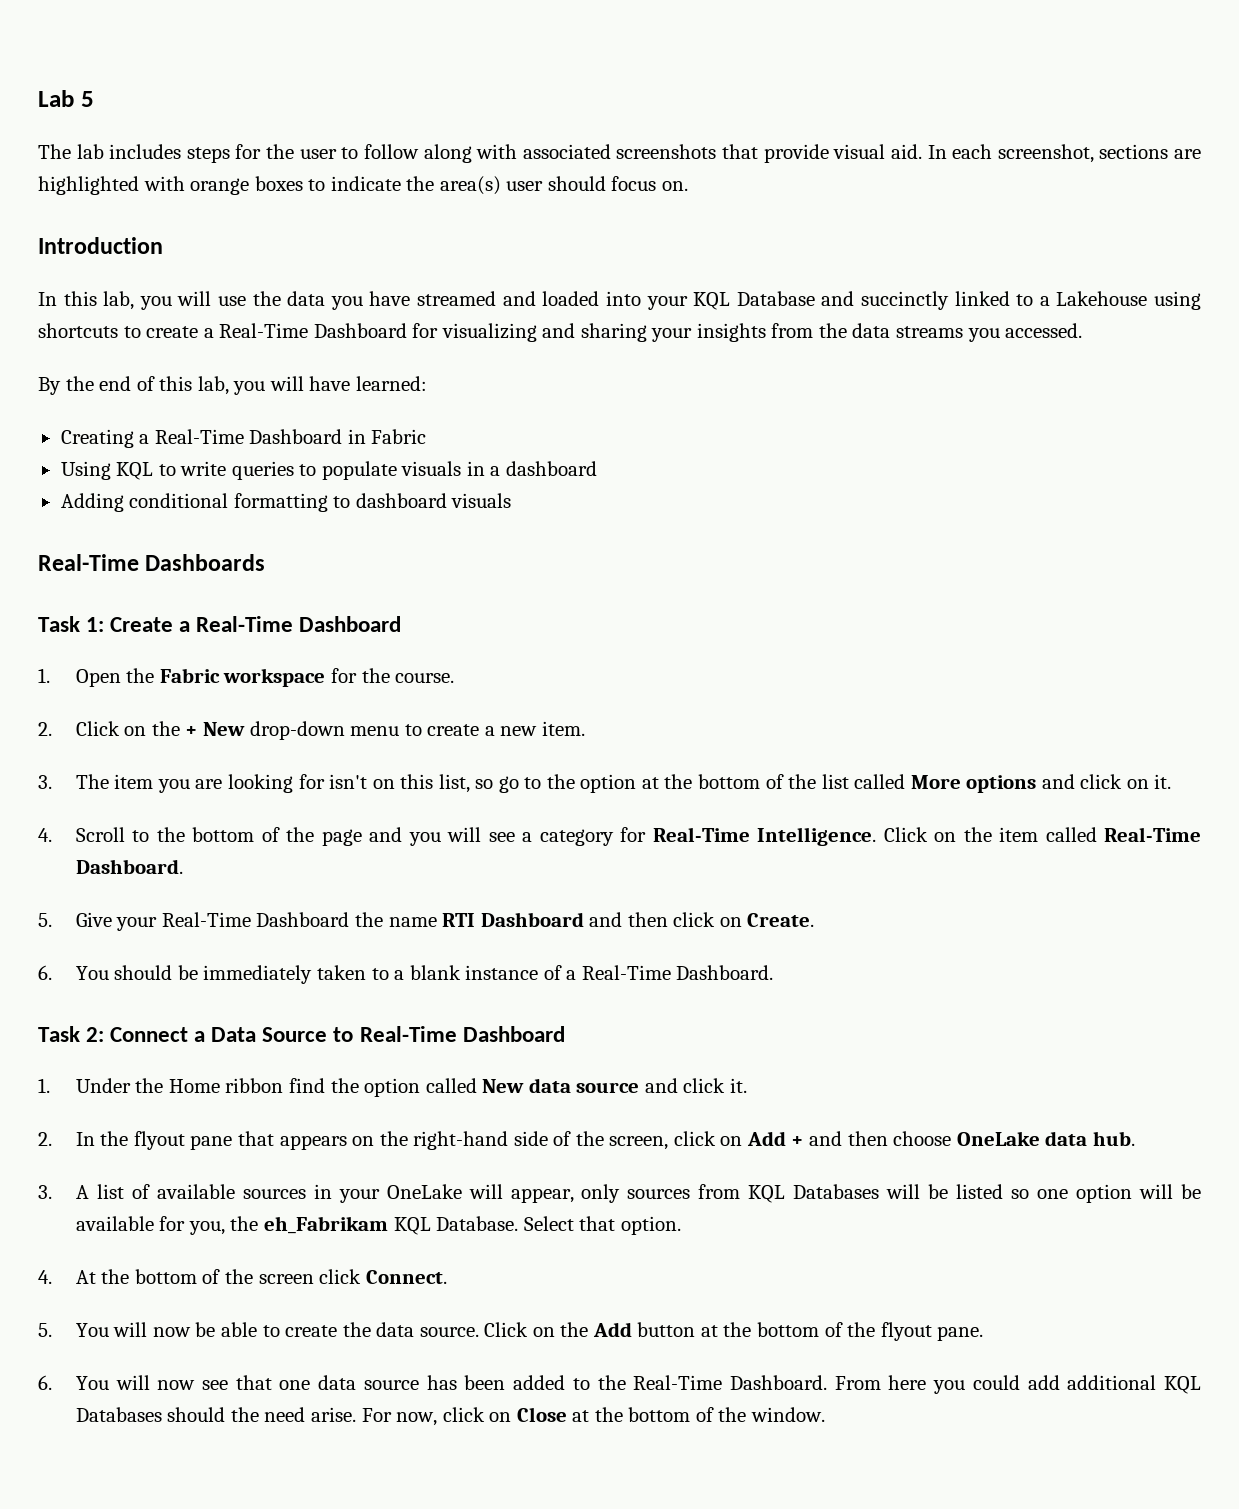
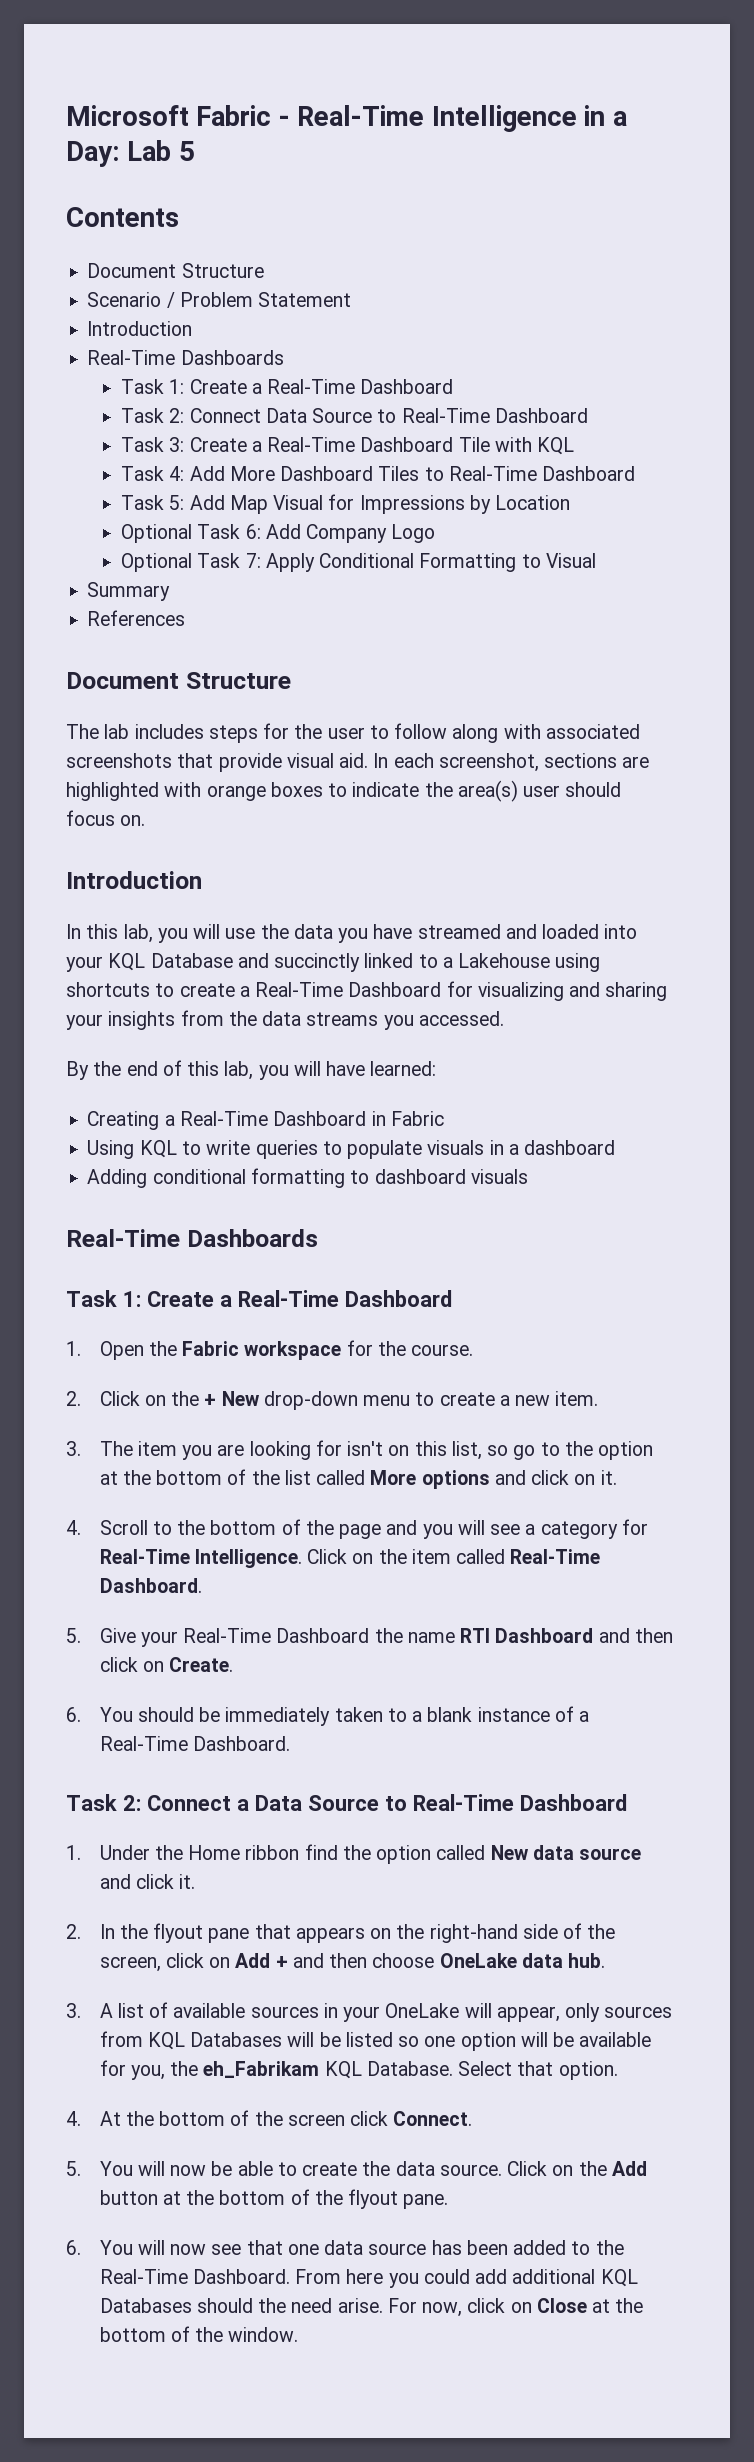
- Lab 5
+ Microsoft Fabric - Real-Time Intelligence in a Day: Lab 5
+ Contents
+ Document Structure
+ Scenario / Problem Statement
+ Introduction
+ Real-Time Dashboards
+ Task 1: Create a Real-Time Dashboard
+ Task 2: Connect Data Source to Real-Time Dashboard
+ Task 3: Create a Real-Time Dashboard Tile with KQL
+ Task 4: Add More Dashboard Tiles to Real-Time Dashboard
+ Task 5: Add Map Visual for Impressions by Location
+ Optional Task 6: Add Company Logo
+ Optional Task 7: Apply Conditional Formatting to Visual
+ Summary
+ References
+ Document Structure

